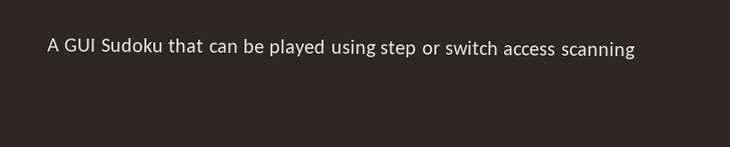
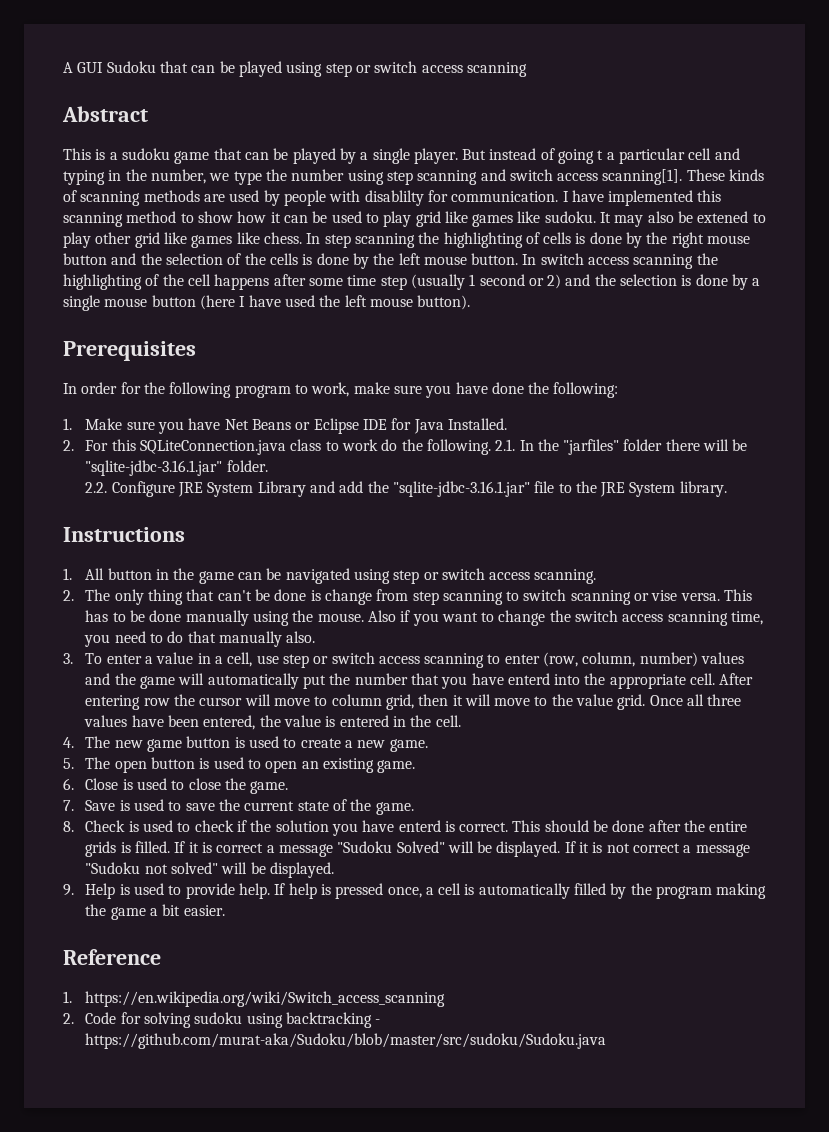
+ Abstract
+ This is a sudoku game that can be played by a single player. But instead of going t a particular cell and typing in the number, we type the number using step scanning and switch access scanning[1]. These kinds of scanning methods are used by people with disablilty for communication. I have implemented this scanning method to show how it can be used to play grid like games like sudoku. It may also be extened to play other grid like games like chess. In step scanning the highlighting of cells is done by the right mouse button and the selection of the cells is done by the left mouse button. In switch access scanning the highlighting of the cell happens after some time step (usually 1 second or 2) and the selection is done by a single mouse button (here I have used the left mouse button).
+ Prerequisites
+ In order for the following program to work, make sure you have done the following:
+ 1. Make sure you have Net Beans or Eclipse IDE for Java Installed.
+ 2. For this SQLiteConnection.java class to work do the following. 2.1. In the "jarfiles" folder there will be "sqlite-jdbc-3.16.1.jar" folder.
+ 2.2. Configure JRE System Library and add the "sqlite-jdbc-3.16.1.jar" file to the JRE System library.
+ Instructions
+ 1. All button in the game can be navigated using step or switch access scanning.
+ 2. The only thing that can't be done is change from step scanning to switch scanning or vise versa. This has to be done manually using the mouse. Also if you want to change the switch access scanning time, you need to do that manually also.
+ 3. To enter a value in a cell, use step or switch access scanning to enter (row, column, number) values and the game will automatically put the number that you have enterd into the appropriate cell. After entering row the cursor will move to column grid, then it will move to the value grid. Once all three values have been entered, the value is entered in the cell.
+ 4. The new game button is used to create a new game.
+ 5. The open button is used to open an existing game.
+ 6. Close is used to close the game.
+ 7. Save is used to save the current state of the game.
+ 8. Check is used to check if the solution you have enterd is correct. This should be done after the entire grids is filled. If it is correct a message "Sudoku Solved" will be displayed. If it is not correct a message "Sudoku not solved" will be displayed.
+ 9. Help is used to provide help. If help is pressed once, a cell is automatically filled by the program making the game a bit easier.
+ Reference
+ 1. https://en.wikipedia.org/wiki/Switch_access_scanning
+ 2. Code for solving sudoku using backtracking - https://github.com/murat-aka/Sudoku/blob/master/src/sudoku/Sudoku.java

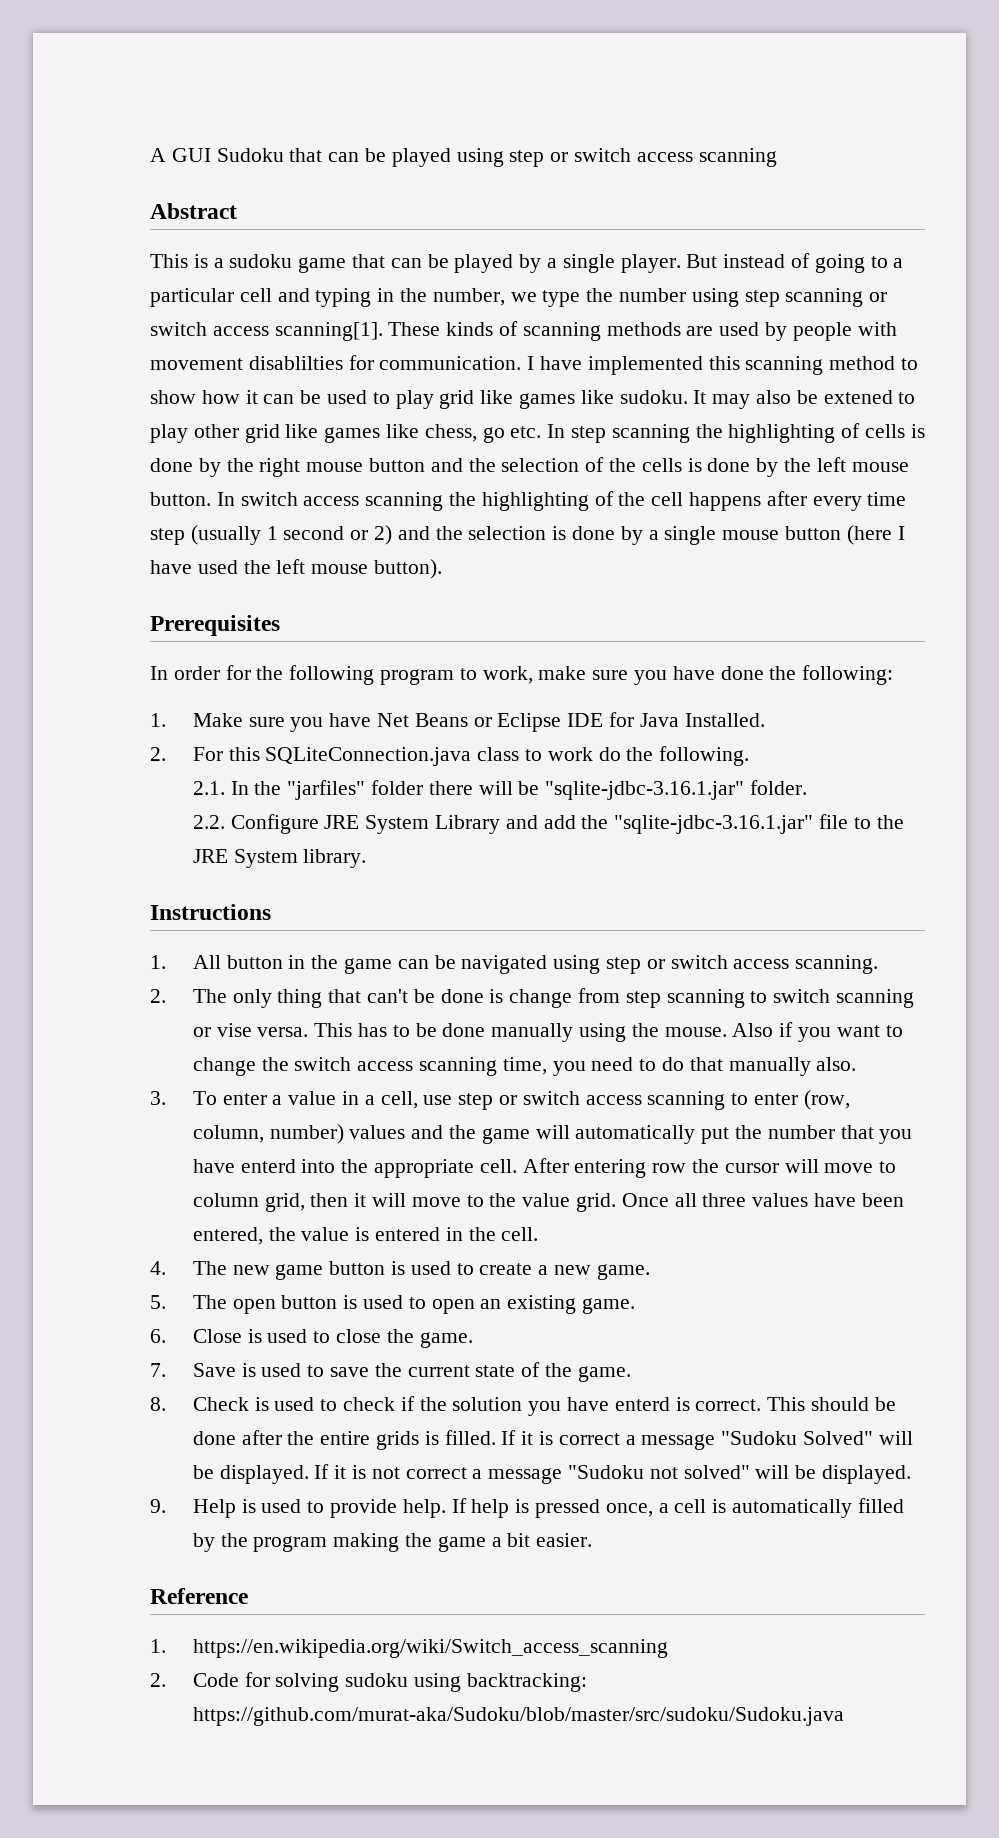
- But instead of going t a particular cell and typing in the number, we type the number using step scanning and switch access scanning[1].
+ But instead of going to a particular cell and typing in the number, we type the number using step scanning or switch access scanning[1].
- These kinds of scanning methods are used by people with disablilty for communication.
+ These kinds of scanning methods are used by people with movement disablilties for communication.
- It may also be extened to play other grid like games like chess. In step scanning the highlighting of cells is done by the right mouse button and the selection of the cells is done by the left mouse button.
+ It may also be extened to play other grid like games like chess, go etc. In step scanning the highlighting of cells is done by the right mouse button and the selection of the cells is done by the left mouse button.
- In switch access scanning the highlighting of the cell happens after some time step (usually 1 second or 2) and the selection is done by a single mouse button (here I have used the left mouse button).
+ In switch access scanning the highlighting of the cell happens after every time step (usually 1 second or 2) and the selection is done by a single mouse button (here I have used the left mouse button).
- 2. For this SQLiteConnection.java class to work do the following. 2.1. In the "jarfiles" folder there will be "sqlite-jdbc-3.16.1.jar" folder.
+ 2. For this SQLiteConnection.java class to work do the following.
+ 2.1. In the "jarfiles" folder there will be "sqlite-jdbc-3.16.1.jar" folder.
- 2. Code for solving sudoku using backtracking - https://github.com/murat-aka/Sudoku/blob/master/src/sudoku/Sudoku.java
+ 2. Code for solving sudoku using backtracking: https://github.com/murat-aka/Sudoku/blob/master/src/sudoku/Sudoku.java

